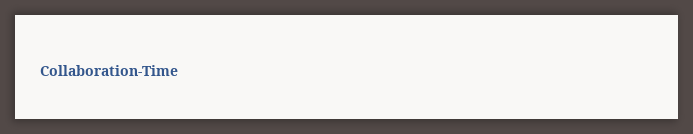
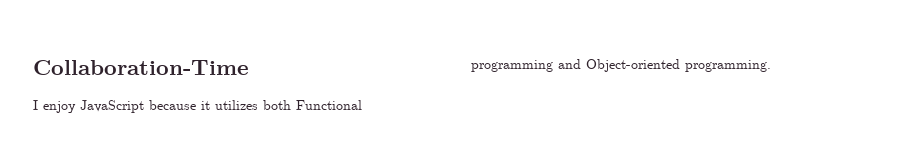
+ I enjoy JavaScript because it utilizes both Functional programming and Object-oriented programming.

